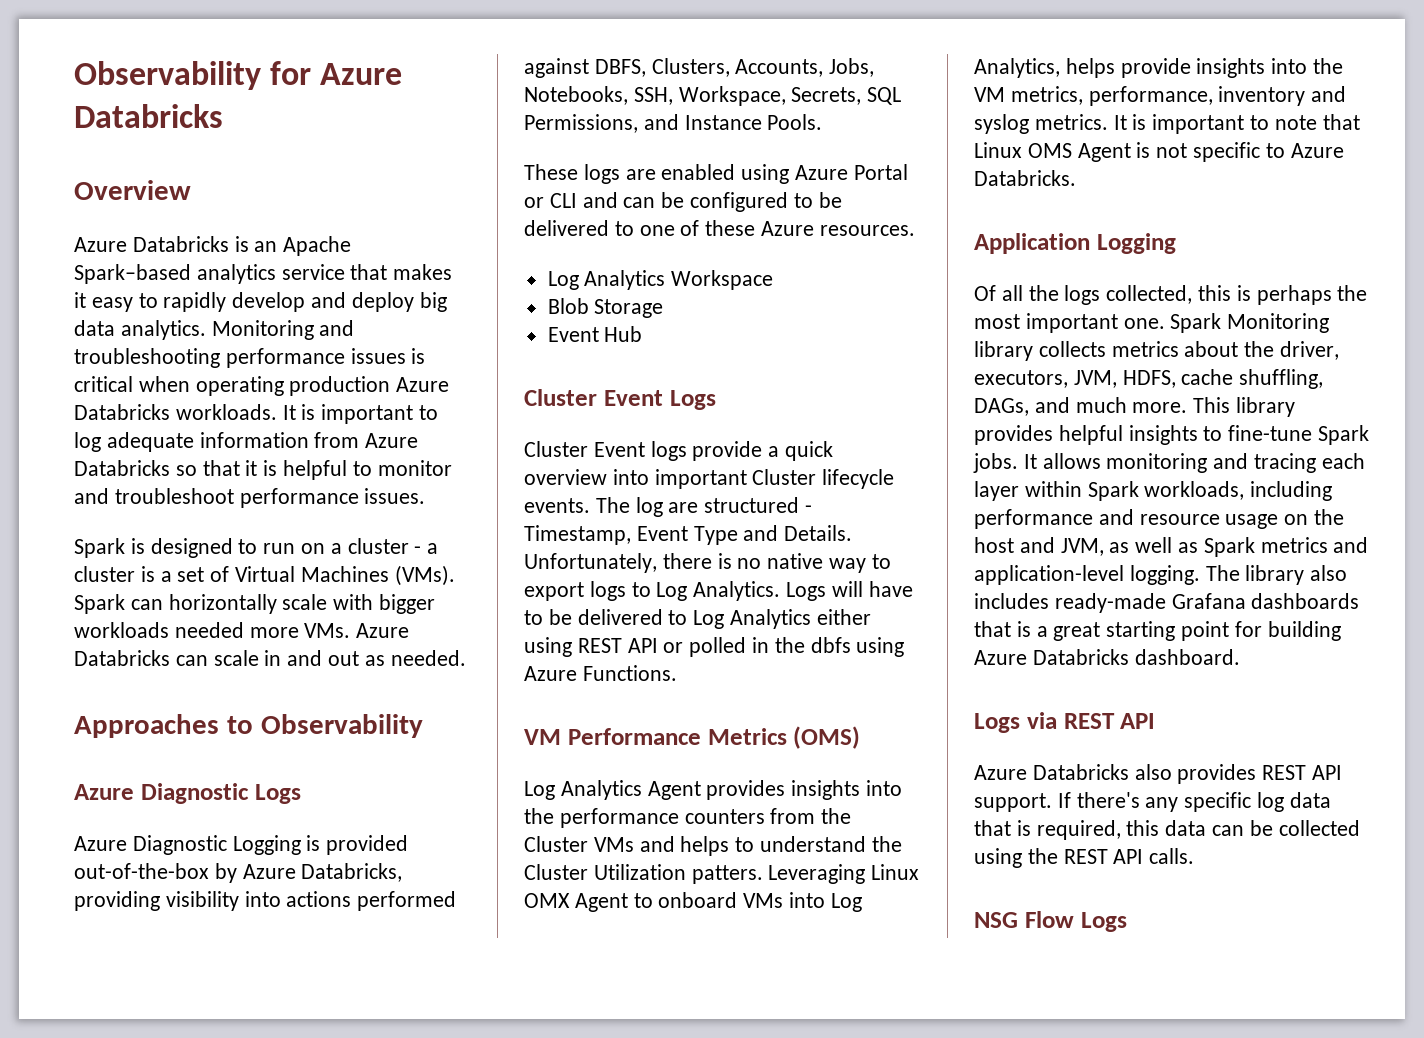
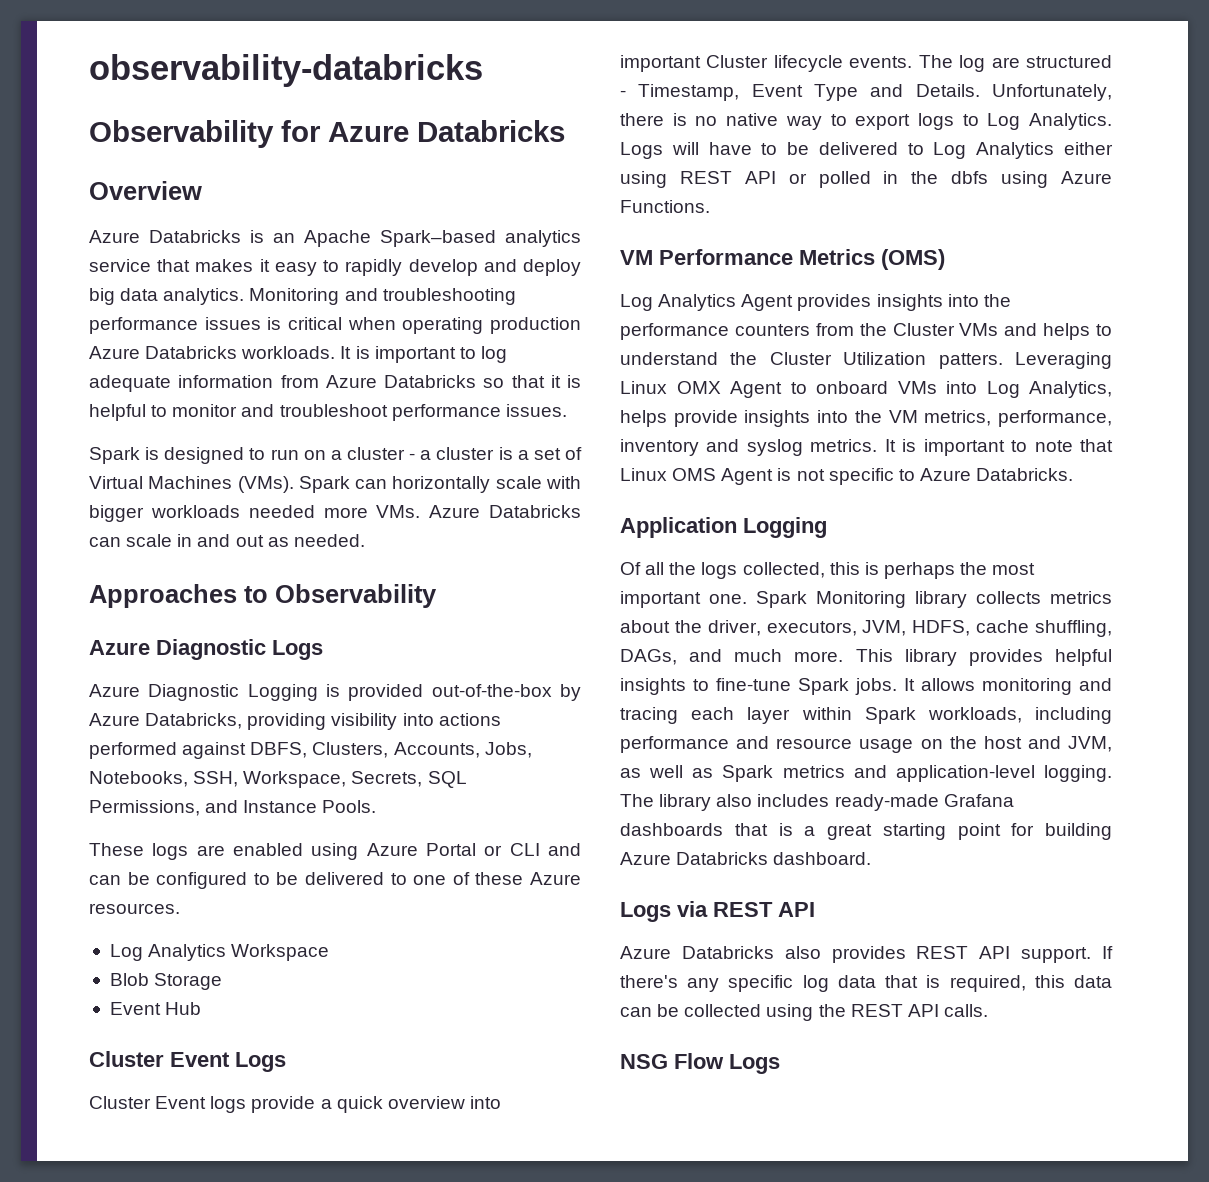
+ observability-databricks

